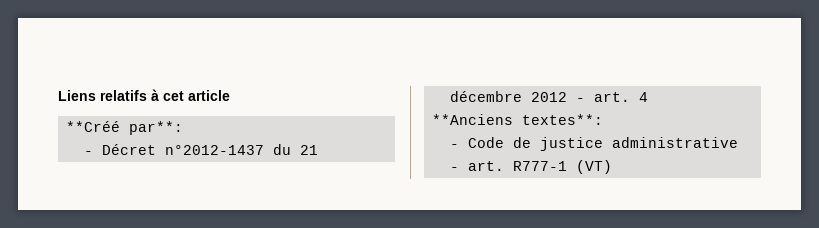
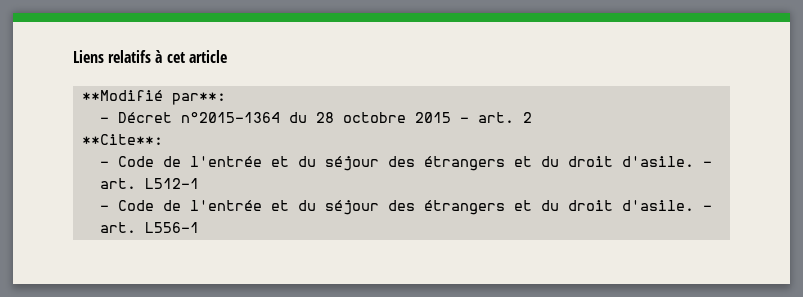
- **Créé par**:
+ **Modifié par**:
- - Décret n°2012-1437 du 21 décembre 2012 - art. 4
- **Anciens textes**:
- - Code de justice administrative - art. R777-1 (VT)
+ - Décret n°2015-1364 du 28 octobre 2015 - art. 2
+ **Cite**:
+ - Code de l'entrée et du séjour des étrangers et du droit d'asile. - art. L512-1
+ - Code de l'entrée et du séjour des étrangers et du droit d'asile. - art. L556-1

